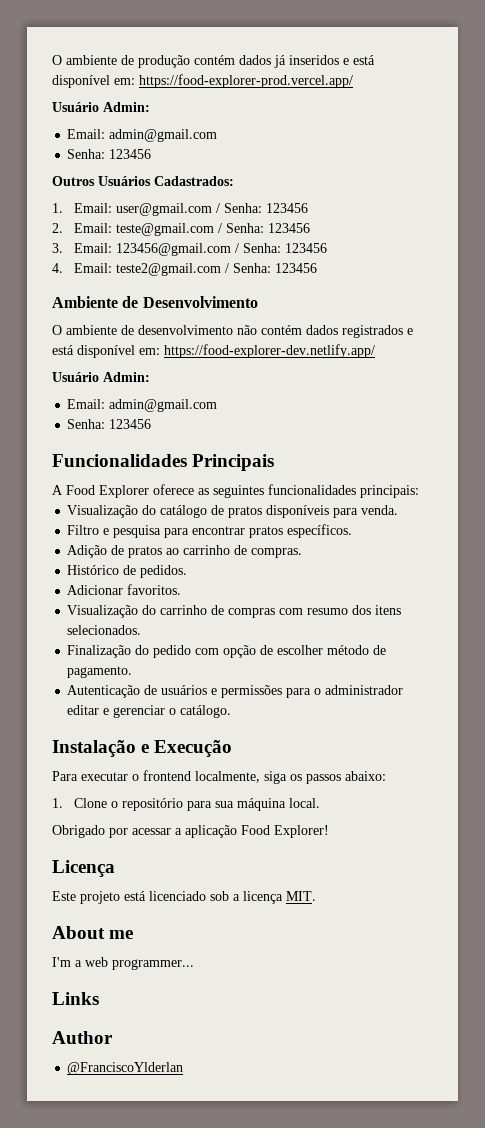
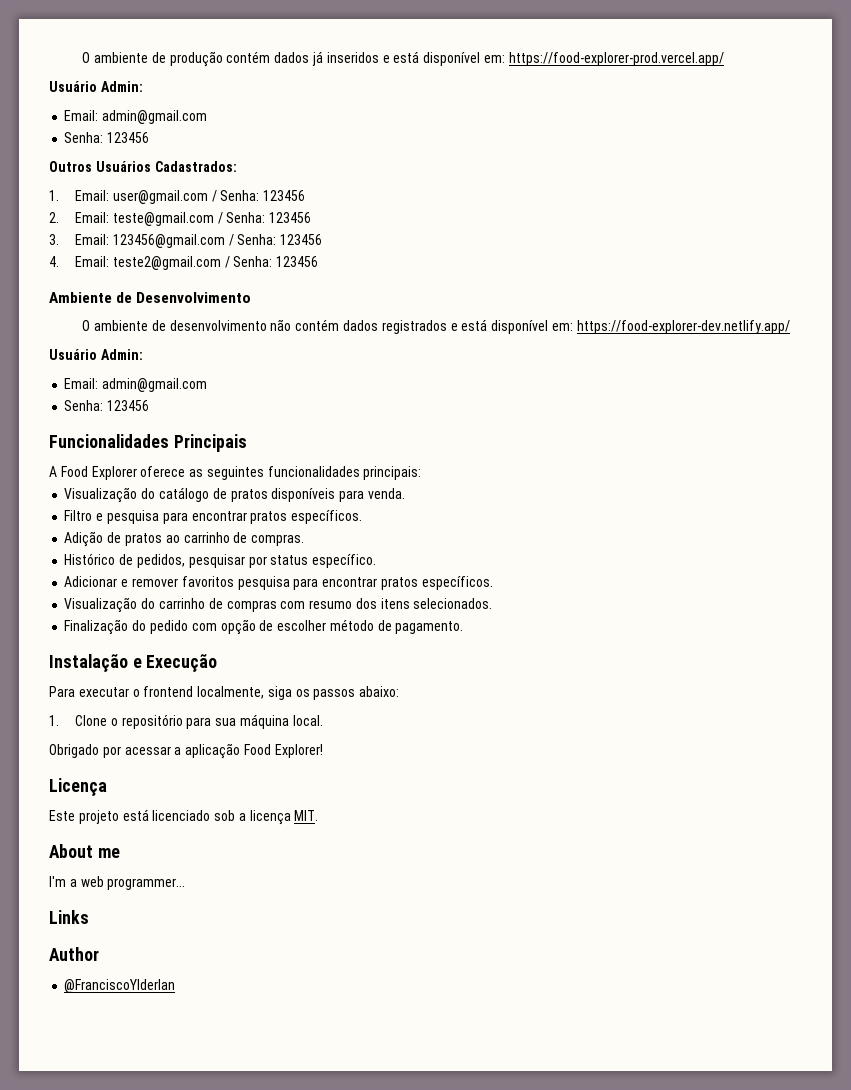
- Histórico de pedidos.
- Adicionar favoritos.
+ Histórico de pedidos, pesquisar por status específico.
+ Adicionar e remover favoritos pesquisa para encontrar pratos específicos.
- Autenticação de usuários e permissões para o administrador editar e gerenciar o catálogo.

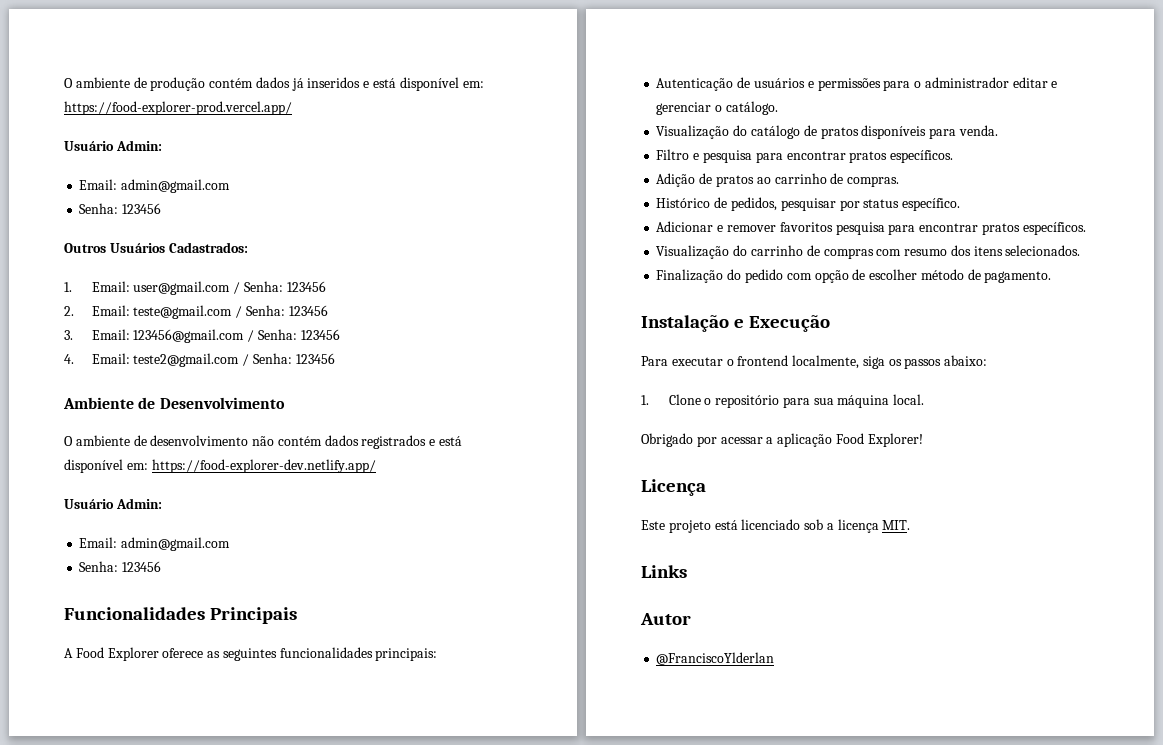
+ Autenticação de usuários e permissões para o administrador editar e gerenciar o catálogo.
- About me
- I'm a web programmer...
- Author
+ Autor

